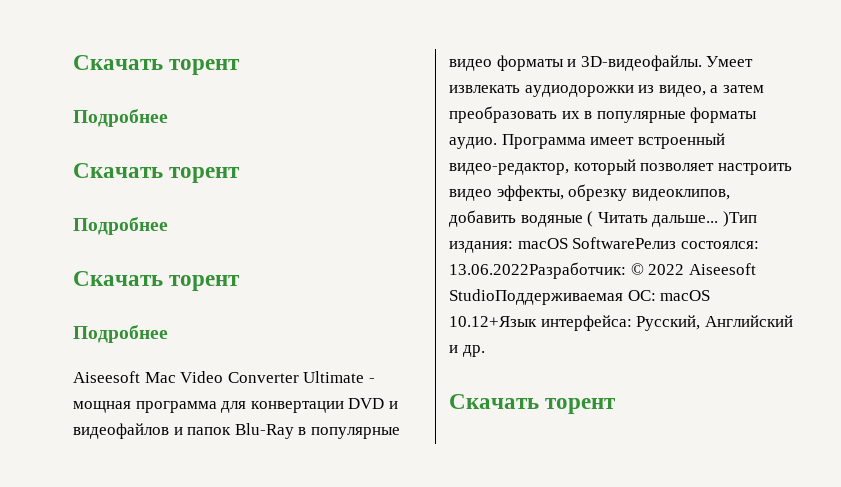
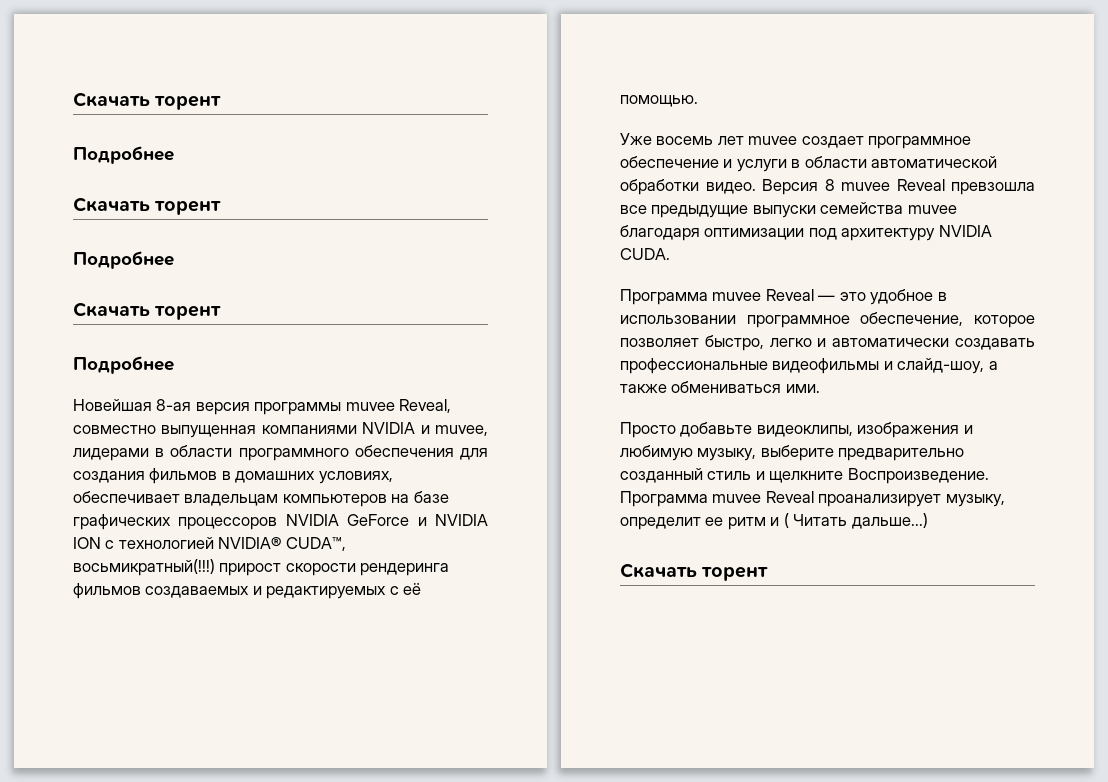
- Aiseesoft Mac Video Converter Ultimate - мощная программа для конвертации DVD и видеофайлов и папок Blu-Ray в популярные видео форматы и 3D-видеофайлы. Умеет извлекать аудиодорожки из видео, а затем преобразовать их в популярные форматы аудио. Программа имеет встроенный видео-редактор, который позволяет настроить видео эффекты, обрезку видеоклипов, добавить водяные ( Читать дальше... )Тип издания: macOS SoftwareРелиз состоялся: 13.06.2022Разработчик: © 2022 Aiseesoft StudioПоддерживаемая ОС: macOS 10.12+Язык интерфейса: Русский, Английский и др.
+ Новейшая 8-ая версия программы muvee Reveal, совместно выпущенная компаниями NVIDIA и muvee, лидерами в области программного обеспечения для создания фильмов в домашних условиях, обеспечивает владельцам компьютеров на базе графических процессоров NVIDIA GeForce и NVIDIA ION с технологией NVIDIA® CUDA™, восьмикратный(!!!) прирост скорости рендеринга фильмов создаваемых и редактируемых с её помощью.
+ Уже восемь лет muvee создает программное обеспечение и услуги в области автоматической обработки видео. Версия 8 muvee Reveal превзошла все предыдущие выпуски семейства muvee благодаря оптимизации под архитектуру NVIDIA CUDA.
+ Программа muvee Reveal — это удобное в использовании программное обеспечение, которое позволяет быстро, легко и автоматически создавать профессиональные видеофильмы и слайд-шоу, а также обмениваться ими.
+ Просто добавьте видеоклипы, изображения и любимую музыку, выберите предварительно созданный стиль и щелкните Воспроизведение. Программа muvee Reveal проанализирует музыку, определит ее ритм и ( Читать дальше...)

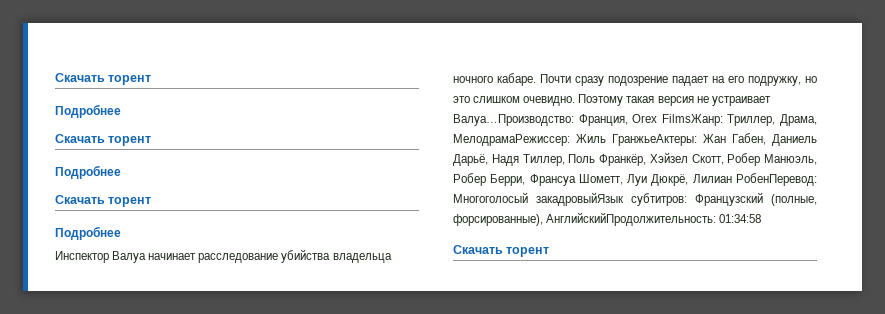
- Новейшая 8-ая версия программы muvee Reveal, совместно выпущенная компаниями NVIDIA и muvee, лидерами в области программного обеспечения для создания фильмов в домашних условиях, обеспечивает владельцам компьютеров на базе графических процессоров NVIDIA GeForce и NVIDIA ION с технологией NVIDIA® CUDA™, восьмикратный(!!!) прирост скорости рендеринга фильмов создаваемых и редактируемых с её помощью.
- Уже восемь лет muvee создает программное обеспечение и услуги в области автоматической обработки видео. Версия 8 muvee Reveal превзошла все предыдущие выпуски семейства muvee благодаря оптимизации под архитектуру NVIDIA CUDA.
- Программа muvee Reveal — это удобное в использовании программное обеспечение, которое позволяет быстро, легко и автоматически создавать профессиональные видеофильмы и слайд-шоу, а также обмениваться ими.
- Просто добавьте видеоклипы, изображения и любимую музыку, выберите предварительно созданный стиль и щелкните Воспроизведение. Программа muvee Reveal проанализирует музыку, определит ее ритм и ( Читать дальше...)
+ Инспектор Валуа начинает расследование убийства владельца ночного кабаре. Почти сразу подозрение падает на его подружку, но это слишком очевидно. Поэтому такая версия не устраивает Валуа…Производство: Франция, Orex FilmsЖанр: Триллер, Драма, МелодрамаРежиссер: Жиль ГранжьеАктеры: Жан Габен, Даниель Дарьё, Надя Тиллер, Поль Франкёр, Хэйзел Скотт, Робер Манюэль, Робер Берри, Франсуа Шометт, Луи Дюкрё, Лилиан РобенПеревод: Многоголосый закадровыйЯзык субтитров: Французcкий (полные, форсированные), АнглийскийПродолжительность: 01:34:58

